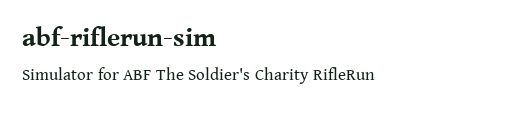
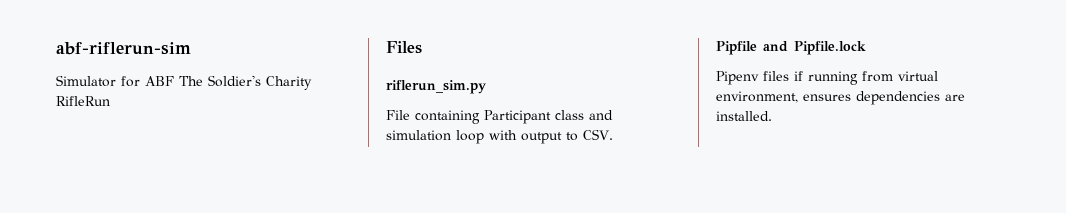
+ Files
+ riflerun_sim.py
+ File containing Participant class and simulation loop with output to CSV.
+ Pipfile and Pipfile.lock
+ Pipenv files if running from virtual environment, ensures dependencies are installed.

